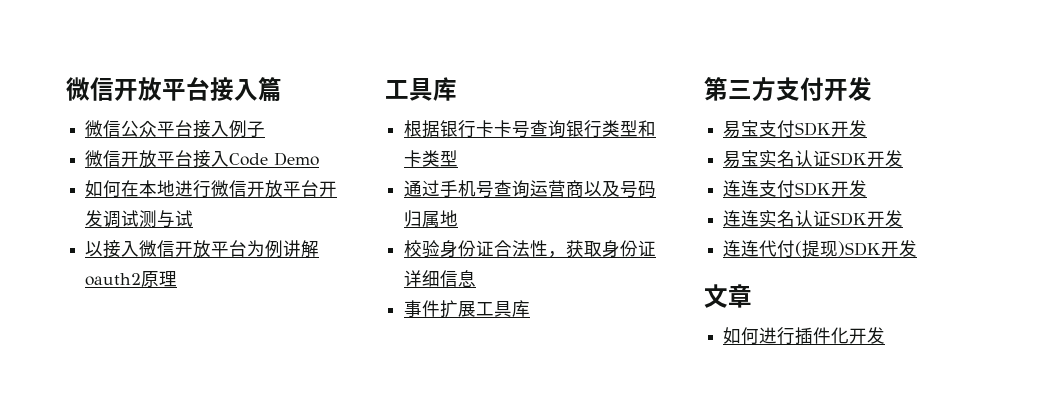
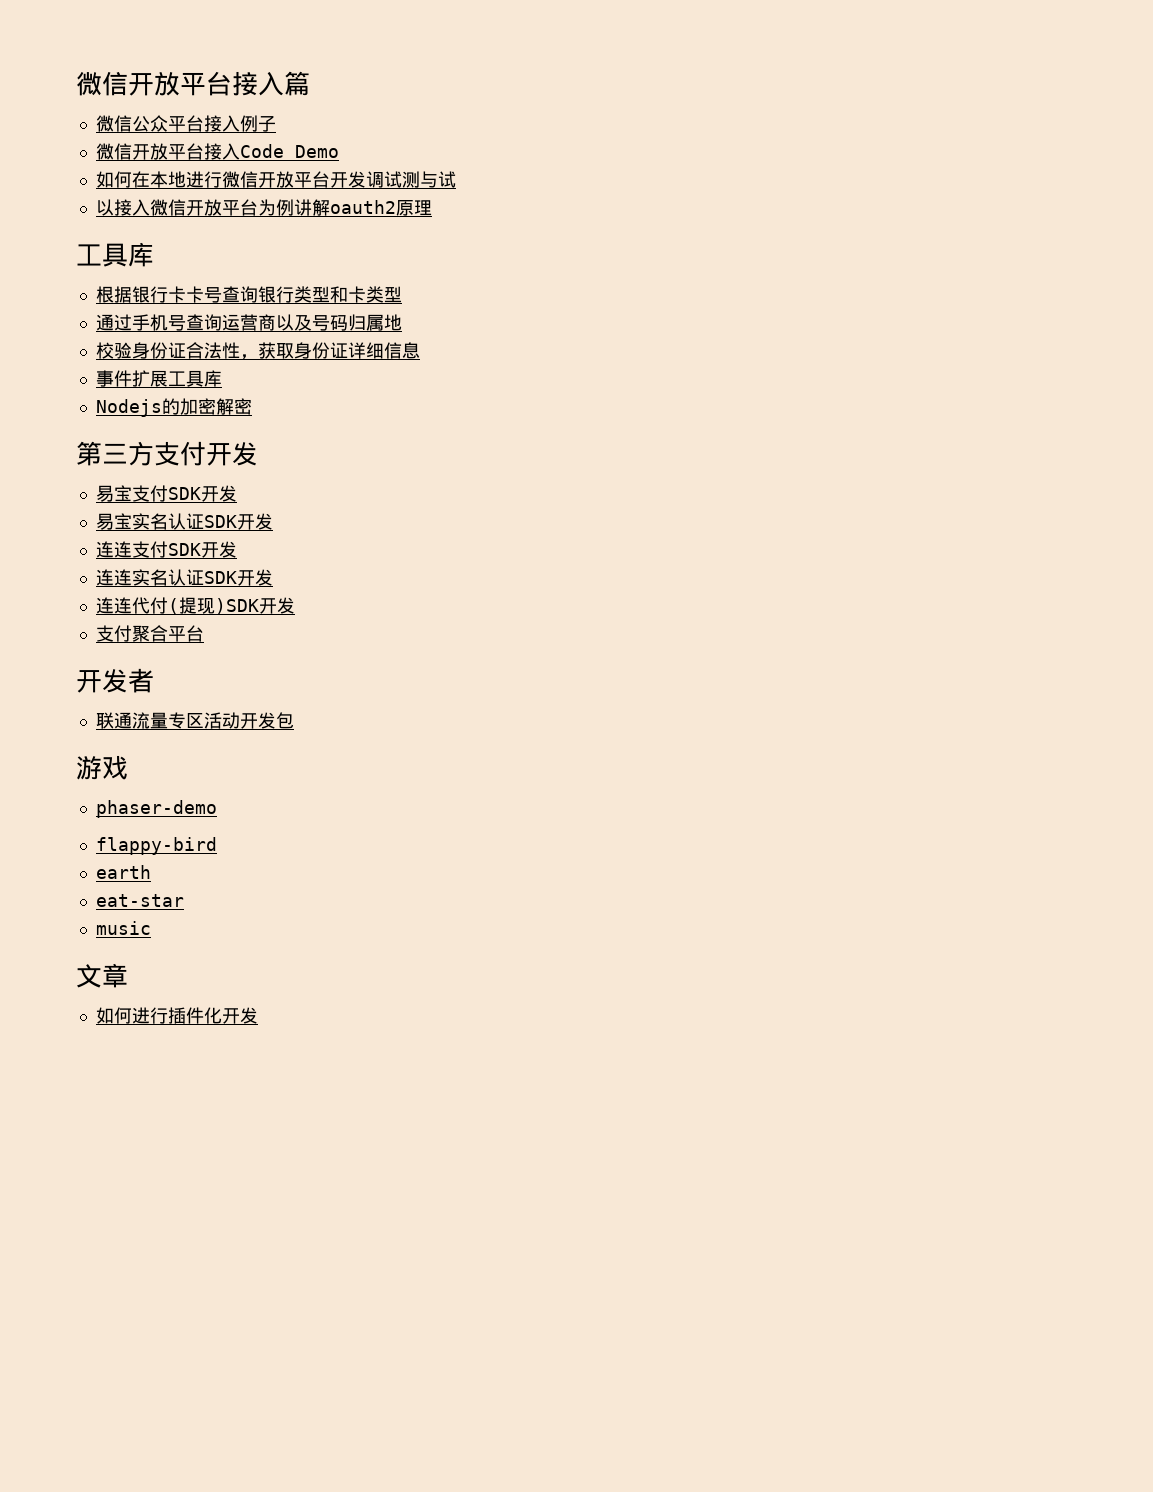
+ Nodejs的加密解密
+ 支付聚合平台
+ 开发者
+ 联通流量专区活动开发包
+ 游戏
+ phaser-demo
+ flappy-bird
+ earth
+ eat-star
+ music

